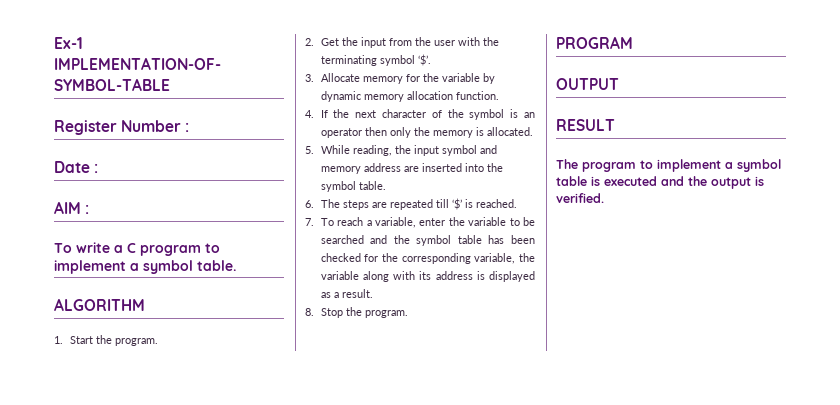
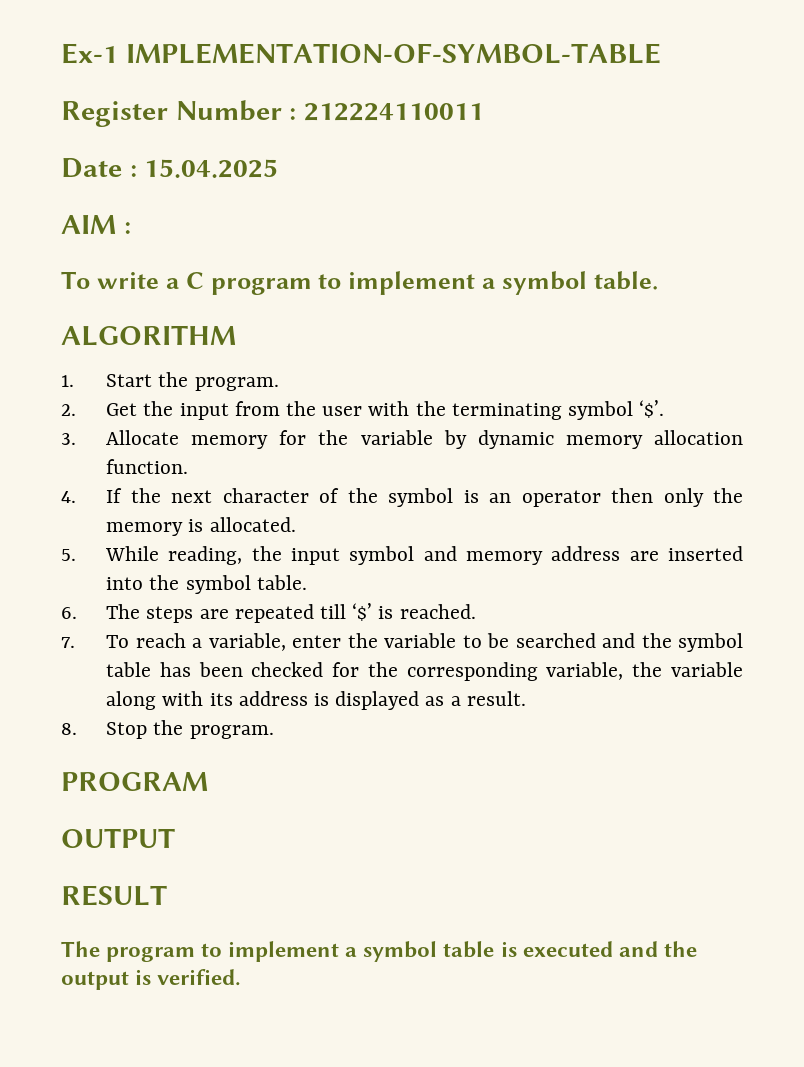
- Register Number :
+ Register Number : 212224110011
- Date :
+ Date : 15.04.2025

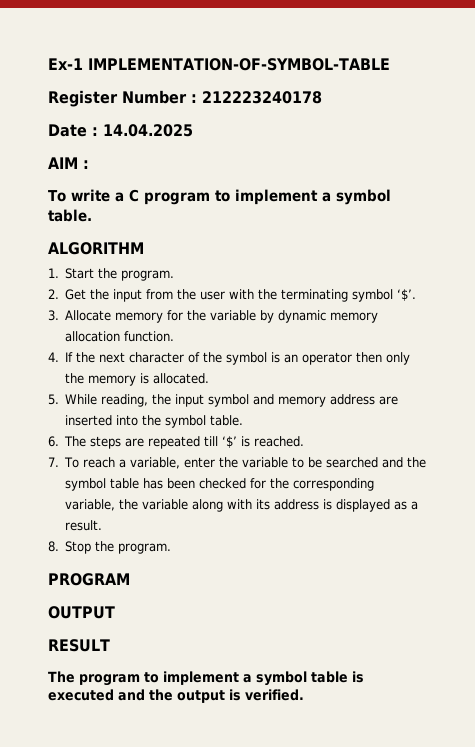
- Register Number : 212224110011
+ Register Number : 212223240178
- Date : 15.04.2025
+ Date : 14.04.2025

